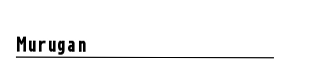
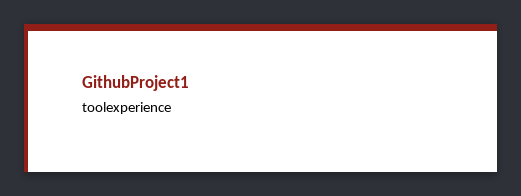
- Murugan
+ GithubProject1
+ toolexperience

